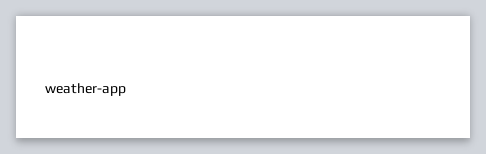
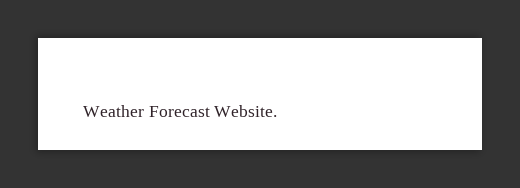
- weather-app
+ Weather Forecast Website.

